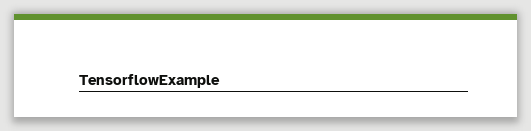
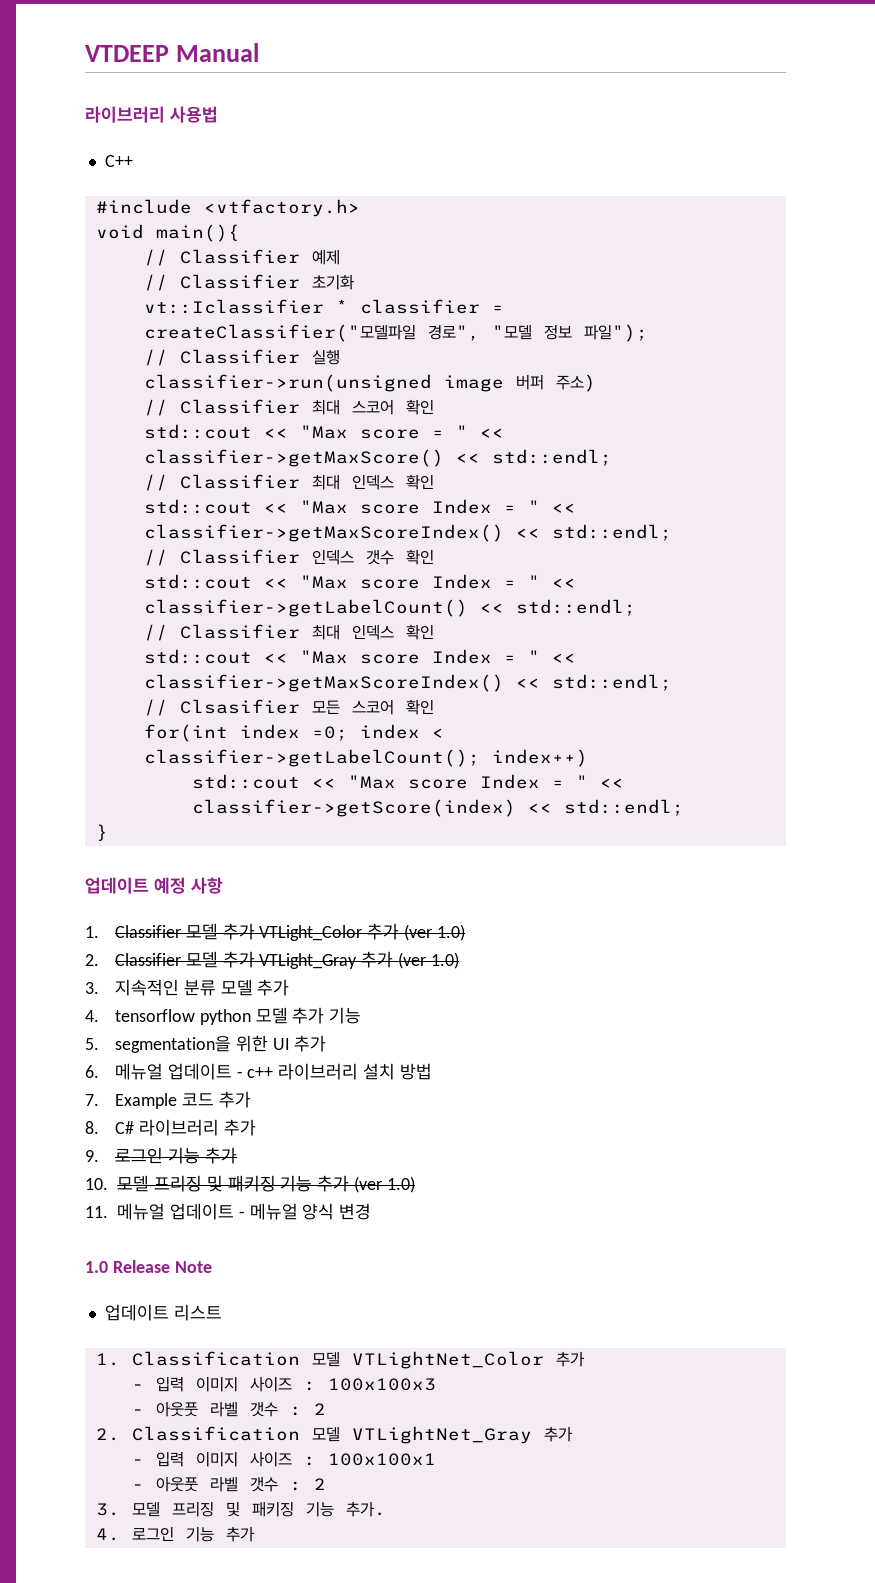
- TensorflowExample
+ VTDEEP Manual
+ 라이브러리 사용법
+ C++
+ #include <vtfactory.h>
+ void main(){
+ // Classifier 예제
+ // Classifier 초기화
+ vt::Iclassifier * classifier = createClassifier("모델파일 경로", "모델 정보 파일");
+ // Classifier 실행
+ classifier->run(unsigned image 버퍼 주소)
+ // Classifier 최대 스코어 확인
+ std::cout << "Max score = " << classifier->getMaxScore() << std::endl;
+ // Classifier 최대 인덱스 확인
+ std::cout << "Max score Index = " << classifier->getMaxScoreIndex() << std::endl;
+ // Classifier 인덱스 갯수 확인
+ std::cout << "Max score Index = " << classifier->getLabelCount() << std::endl;
+ // Classifier 최대 인덱스 확인
+ std::cout << "Max score Index = " << classifier->getMaxScoreIndex() << std::endl;
+ // Clsasifier 모든 스코어 확인
+ for(int index =0; index < classifier->getLabelCount(); index++)
+ std::cout << "Max score Index = " << classifier->getScore(index) << std::endl;
+ }
+ 업데이트 예정 사항
+ 1. Classifier 모델 추가 VTLight_Color 추가 (ver 1.0)
+ 2. Classifier 모델 추가 VTLight_Gray 추가 (ver 1.0)
+ 3. 지속적인 분류 모델 추가
+ 4. tensorflow python 모델 추가 기능
+ 5. segmentation을 위한 UI 추가
+ 6. 메뉴얼 업데이트 - c++ 라이브러리 설치 방법
+ 7. Example 코드 추가
+ 8. C# 라이브러리 추가
+ 9. 로그인 기능 추가
+ 10. 모델 프리징 및 패키징 기능 추가 (ver 1.0)
+ 11. 메뉴얼 업데이트 - 메뉴얼 양식 변경
+ 1.0 Release Note
+ 업데이트 리스트
+ 1. Classification 모델 VTLightNet_Color 추가
+ - 입력 이미지 사이즈 : 100x100x3
+ - 아웃풋 라벨 갯수 : 2
+ 2. Classification 모델 VTLightNet_Gray 추가
+ - 입력 이미지 사이즈 : 100x100x1
+ - 아웃풋 라벨 갯수 : 2
+ 3. 모델 프리징 및 패키징 기능 추가.
+ 4. 로그인 기능 추가

